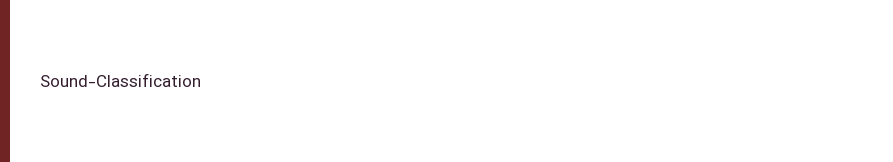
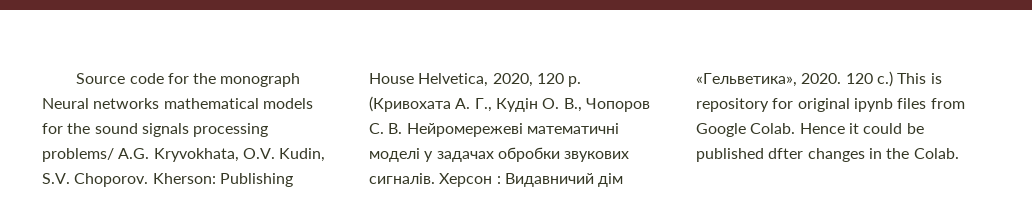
- Sound-Classification
+ Source code for the monograph Neural networks mathematical models for the sound signals processing problems/ A.G. Kryvokhata, O.V. Kudin, S.V. Choporov. Kherson: Publishing House Helvetica, 2020, 120 p. (Кривохата А. Г., Кудін О. В., Чопоров С. В. Нейромережеві математичні моделі у задачах обробки звукових сигналів. Херсон : Видавничий дім «Гельветика», 2020. 120 с.) This is repository for original ipynb files from Google Colab. Hence it could be published dfter changes in the Colab.

